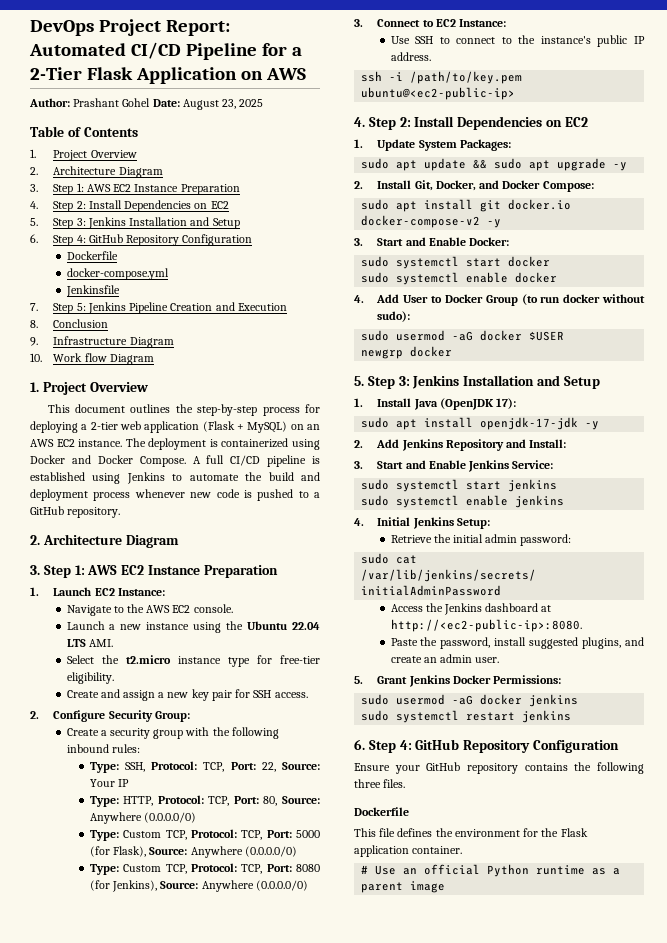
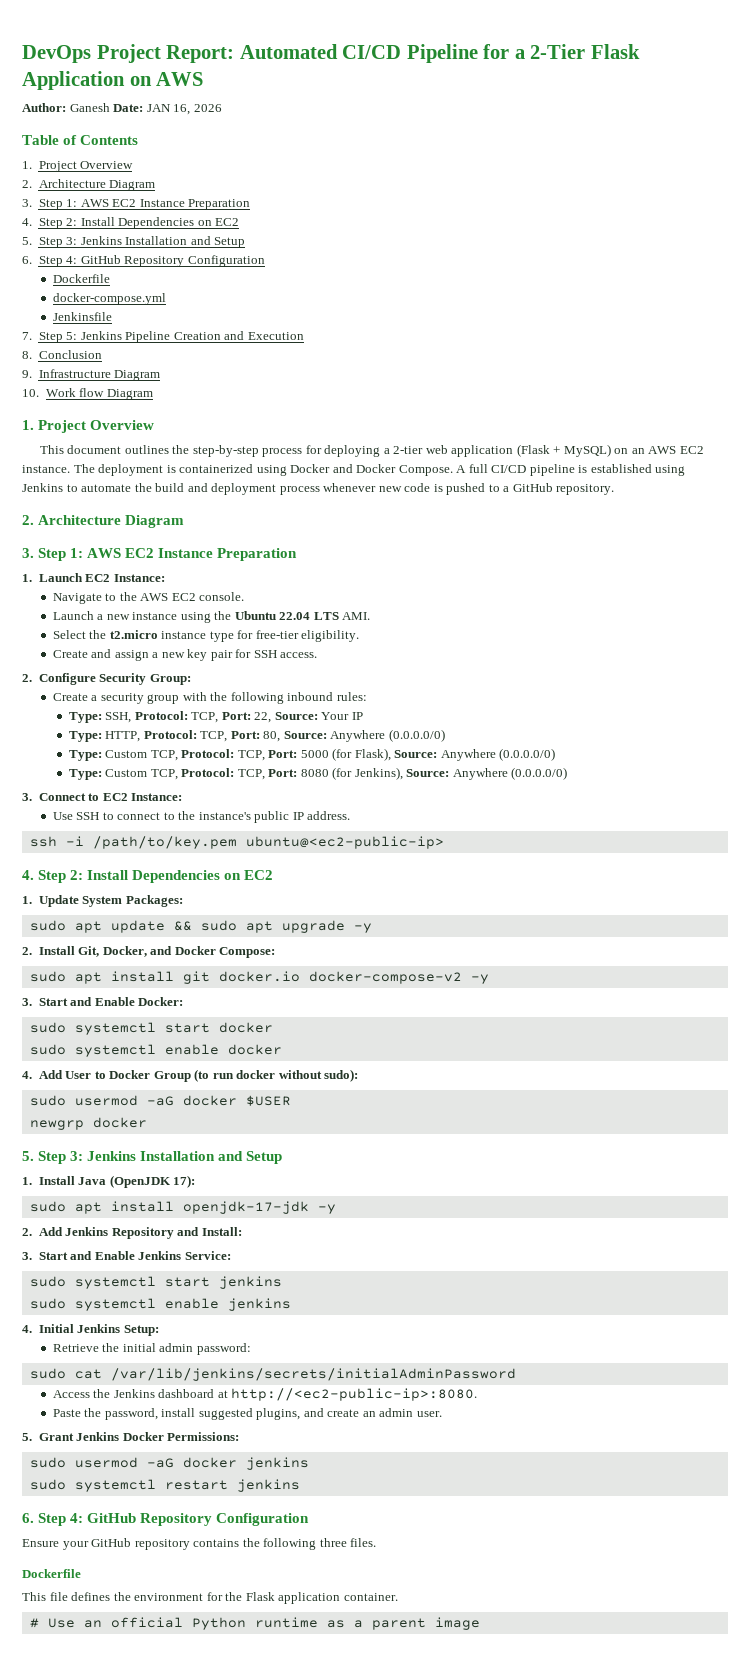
- Author: Prashant Gohel Date: August 23, 2025
+ Author: Ganesh Date: JAN 16, 2026

